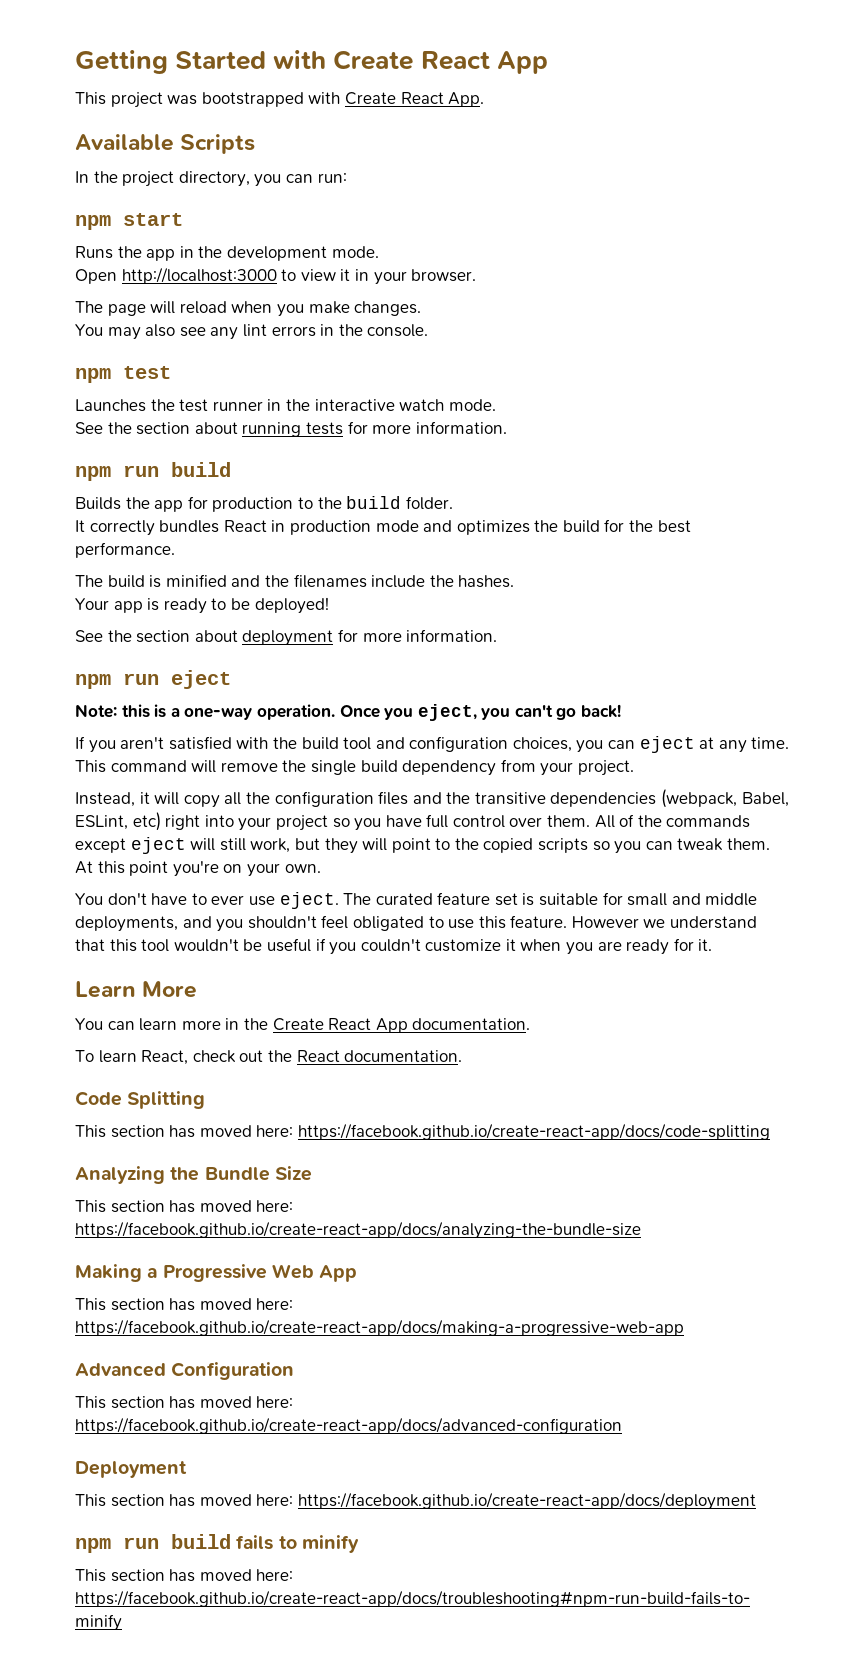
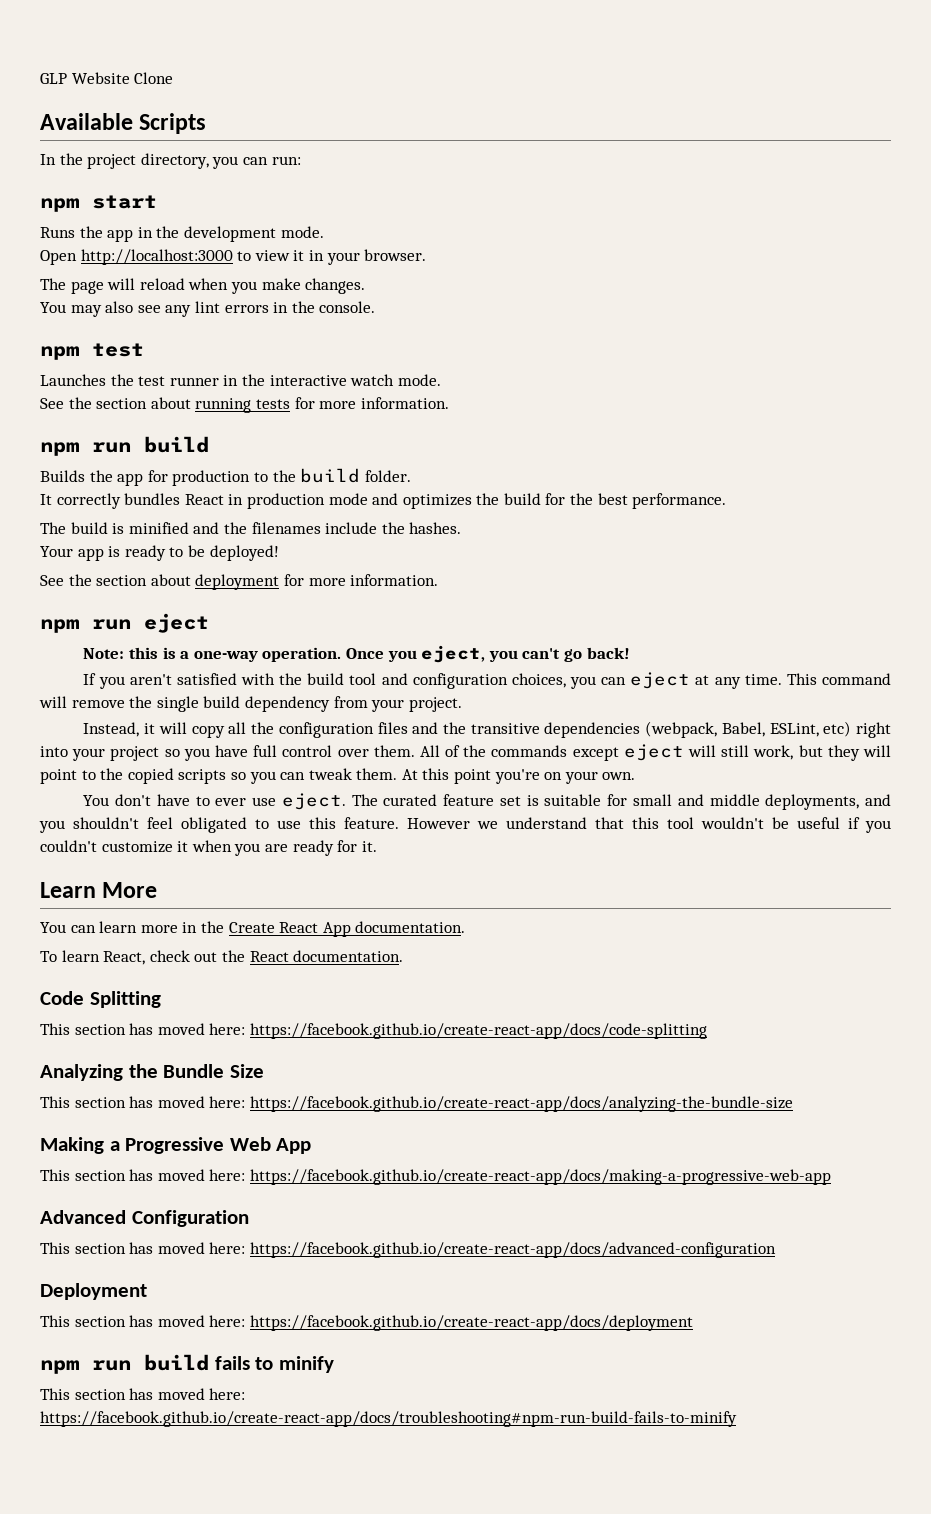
- Getting Started with Create React App
- This project was bootstrapped with Create React App.
+ GLP Website Clone

